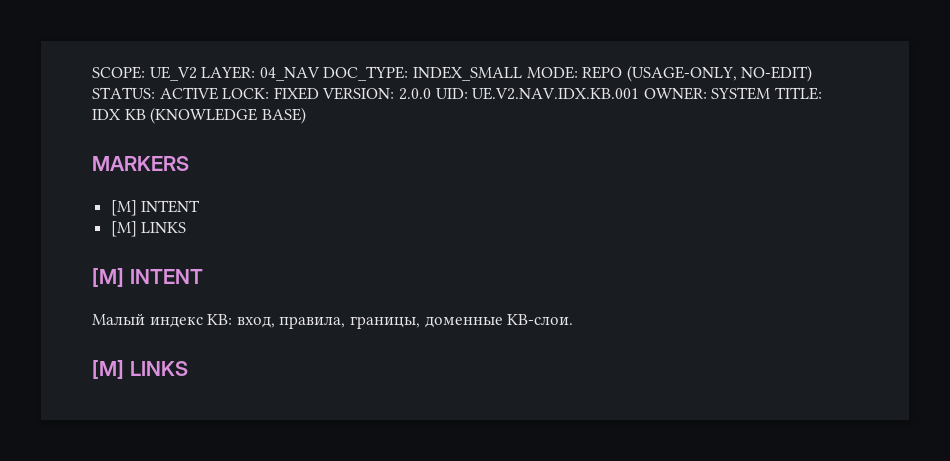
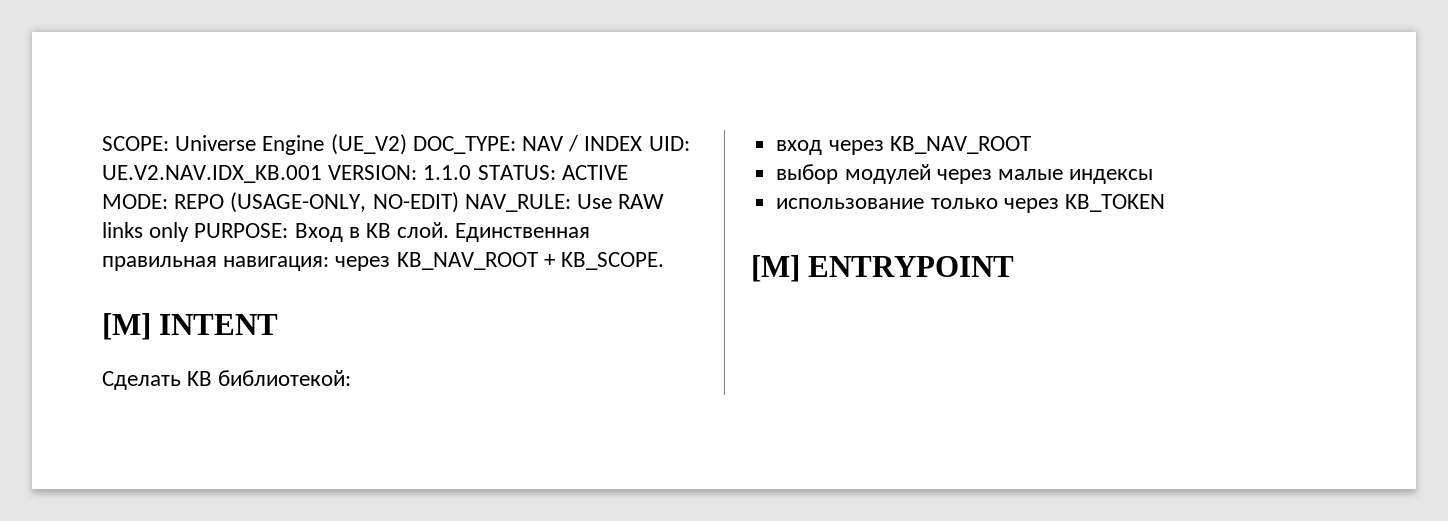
- SCOPE: UE_V2 LAYER: 04_NAV DOC_TYPE: INDEX_SMALL MODE: REPO (USAGE-ONLY, NO-EDIT) STATUS: ACTIVE LOCK: FIXED VERSION: 2.0.0 UID: UE.V2.NAV.IDX.KB.001 OWNER: SYSTEM TITLE: IDX KB (KNOWLEDGE BASE)
- MARKERS
+ SCOPE: Universe Engine (UE_V2) DOC_TYPE: NAV / INDEX UID: UE.V2.NAV.IDX_KB.001 VERSION: 1.1.0 STATUS: ACTIVE MODE: REPO (USAGE-ONLY, NO-EDIT) NAV_RULE: Use RAW links only PURPOSE: Вход в KB слой. Единственная правильная навигация: через KB_NAV_ROOT + KB_SCOPE.
  [M] INTENT
- [M] LINKS
- [M] INTENT
- Малый индекс KB: вход, правила, границы, доменные KB-слои.
- [M] LINKS
+ Сделать KB библиотекой:
+ вход через KB_NAV_ROOT
+ выбор модулей через малые индексы
+ использование только через KB_TOKEN
+ [M] ENTRYPOINT

